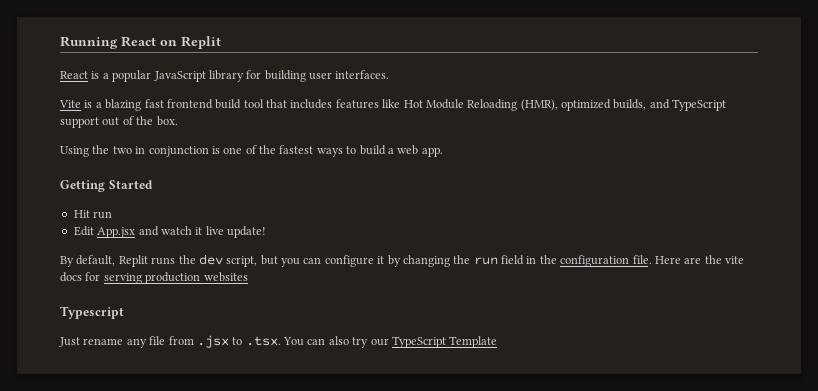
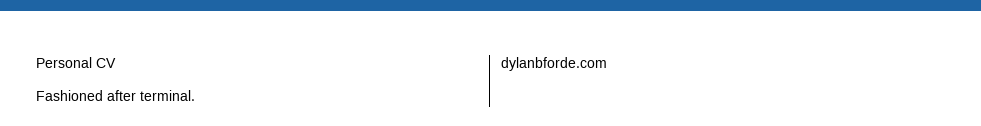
- Running React on Replit
- React is a popular JavaScript library for building user interfaces.
- Vite is a blazing fast frontend build tool that includes features like Hot Module Reloading (HMR), optimized builds, and TypeScript support out of the box.
- Using the two in conjunction is one of the fastest ways to build a web app.
- Getting Started
- Hit run
- Edit App.jsx and watch it live update!
- By default, Replit runs the dev script, but you can configure it by changing the run field in the configuration file. Here are the vite docs for serving production websites
- Typescript
- Just rename any file from .jsx to .tsx. You can also try our TypeScript Template
+ Personal CV
+ Fashioned after terminal.
+ dylanbforde.com

